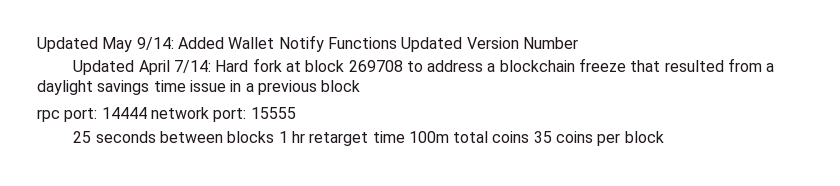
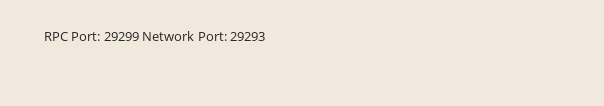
- Updated May 9/14: Added Wallet Notify Functions Updated Version Number
- Updated April 7/14: Hard fork at block 269708 to address a blockchain freeze that resulted from a daylight savings time issue in a previous block
- rpc port: 14444 network port: 15555
- 25 seconds between blocks 1 hr retarget time 100m total coins 35 coins per block
+ RPC Port: 29299 Network Port: 29293

